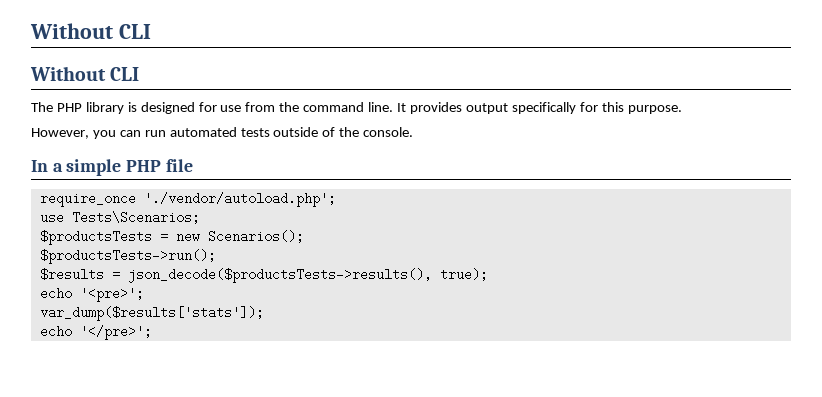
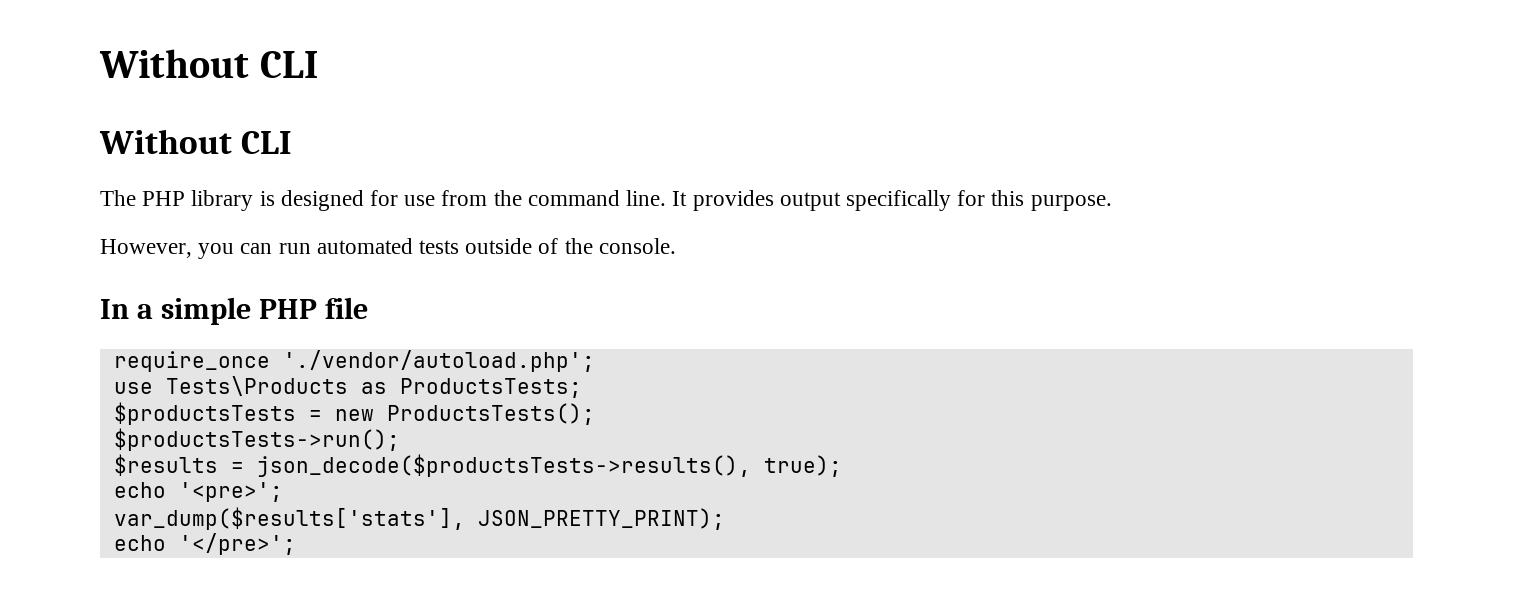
- use Tests\Scenarios;
+ use Tests\Products as ProductsTests;
- $productsTests = new Scenarios();
+ $productsTests = new ProductsTests();
- var_dump($results['stats']);
+ var_dump($results['stats'], JSON_PRETTY_PRINT);

